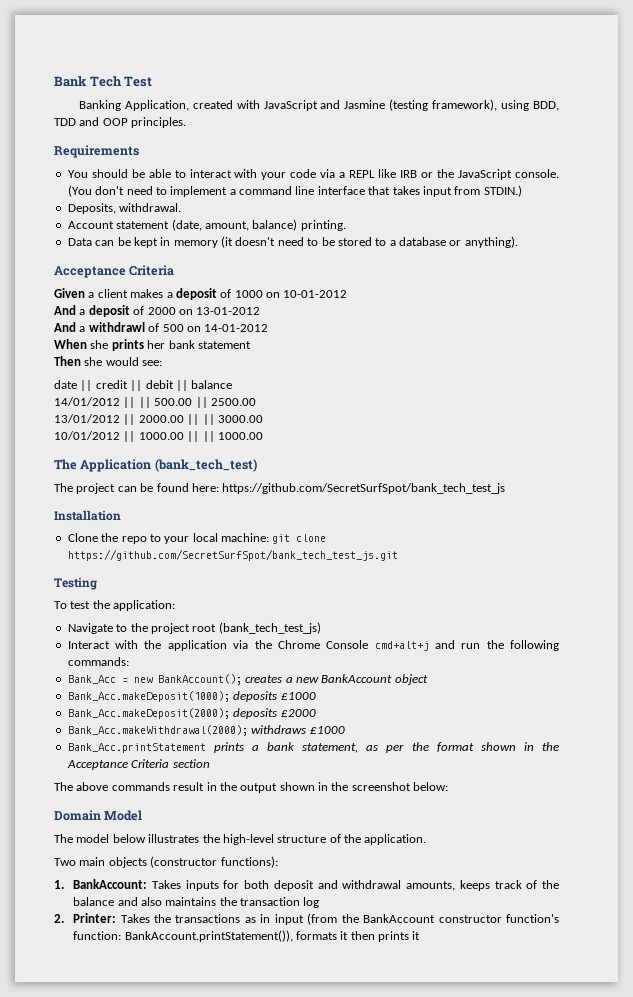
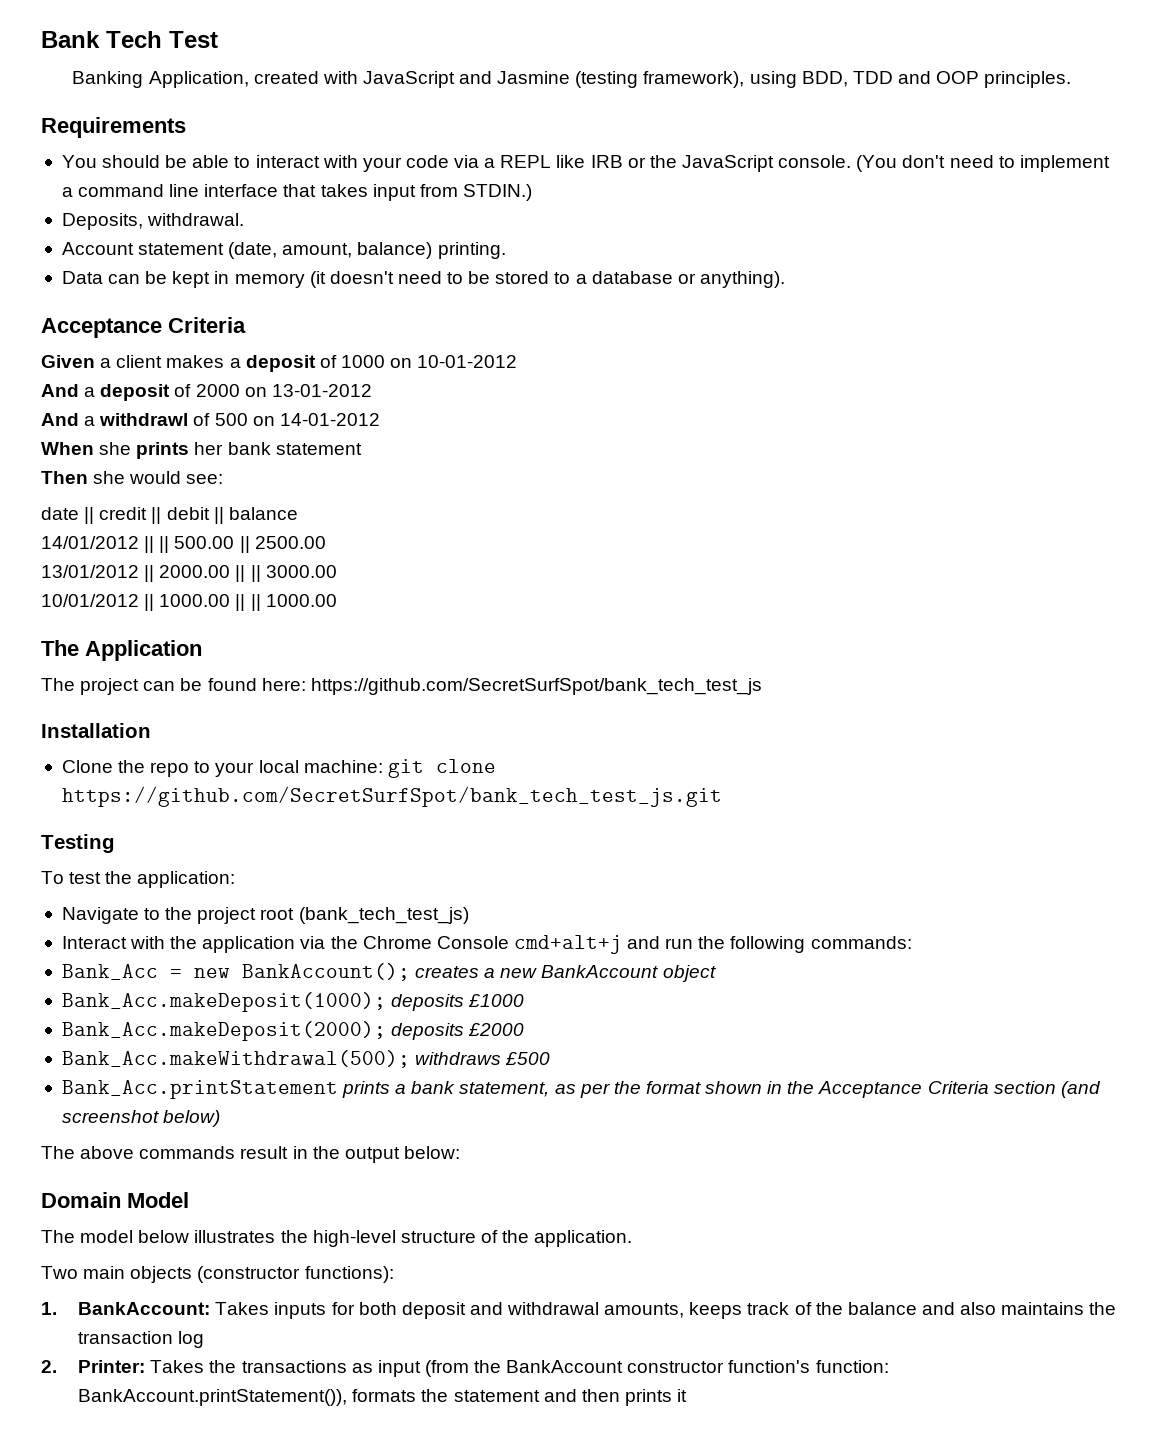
- The Application (bank_tech_test)
+ The Application
- Bank_Acc.makeWithdrawal(2000); withdraws £1000
+ Bank_Acc.makeWithdrawal(500); withdraws £500
- Bank_Acc.printStatement prints a bank statement, as per the format shown in the Acceptance Criteria section
+ Bank_Acc.printStatement prints a bank statement, as per the format shown in the Acceptance Criteria section (and screenshot below)
- The above commands result in the output shown in the screenshot below:
+ The above commands result in the output below:
- 2. Printer: Takes the transactions as in input (from the BankAccount constructor function's function: BankAccount.printStatement()), formats it then prints it
+ 2. Printer: Takes the transactions as input (from the BankAccount constructor function's function: BankAccount.printStatement()), formats the statement and then prints it

